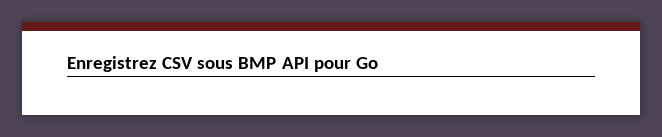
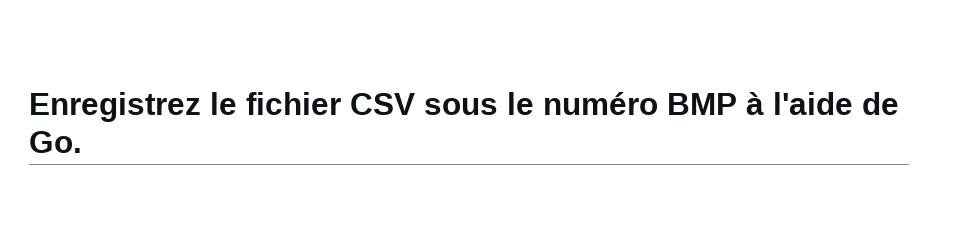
- Enregistrez CSV sous BMP API pour Go
+ Enregistrez le fichier CSV sous le numéro BMP à l'aide de Go.

